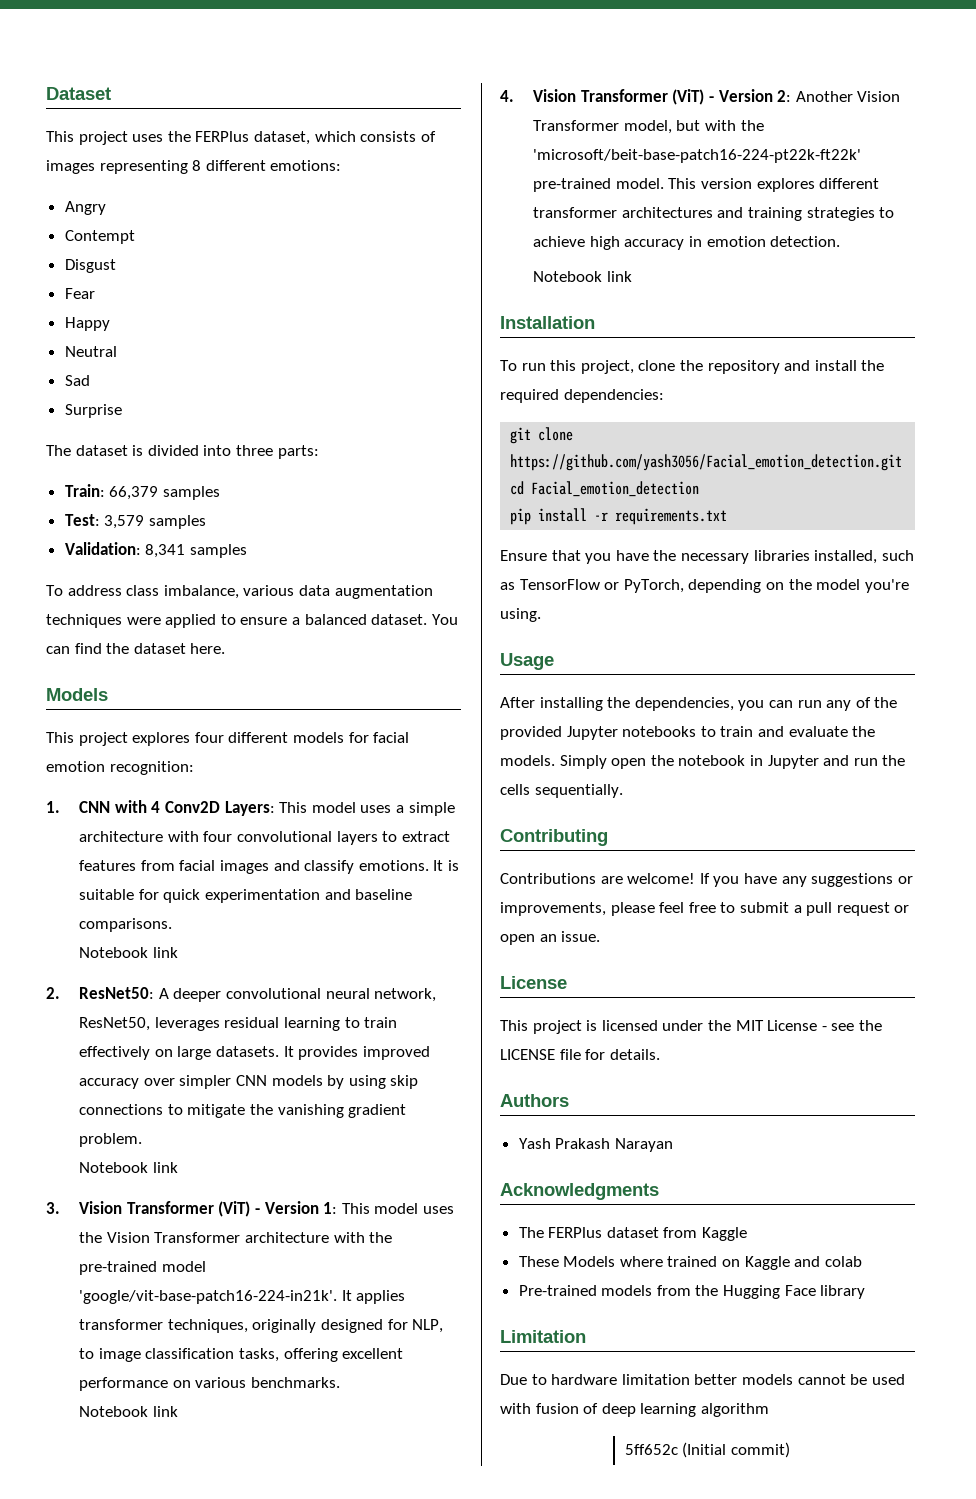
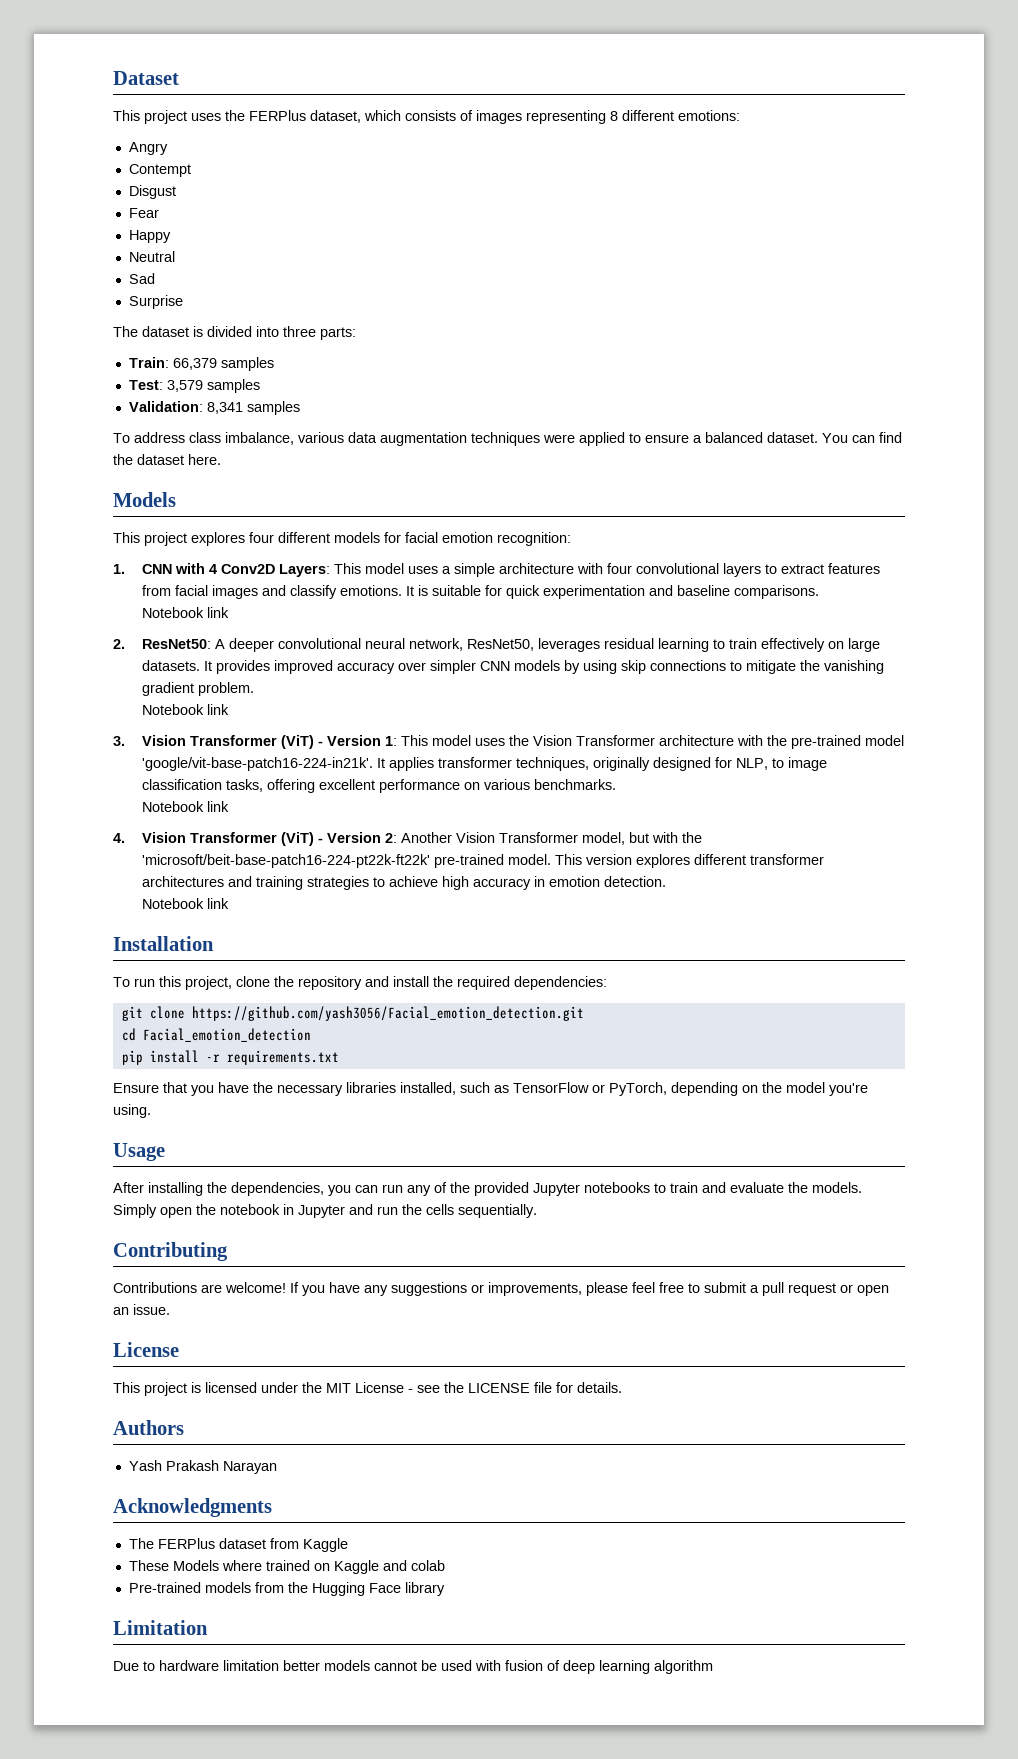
- 5ff652c (Initial commit)

